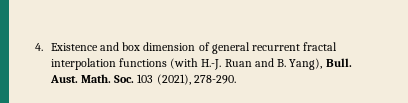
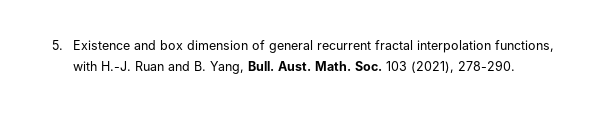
- 4. Existence and box dimension of general recurrent fractal interpolation functions (with H.-J. Ruan and B. Yang), Bull.
+ 5. Existence and box dimension of general recurrent fractal interpolation functions, with H.-J. Ruan and B. Yang, Bull.

